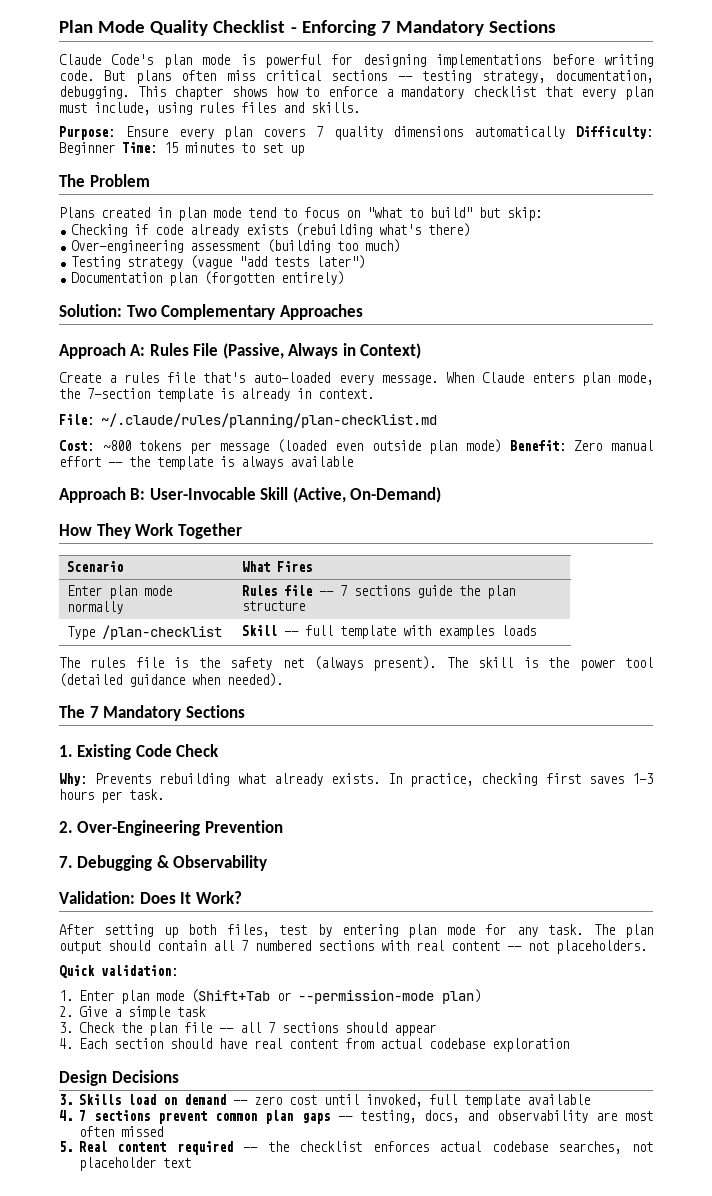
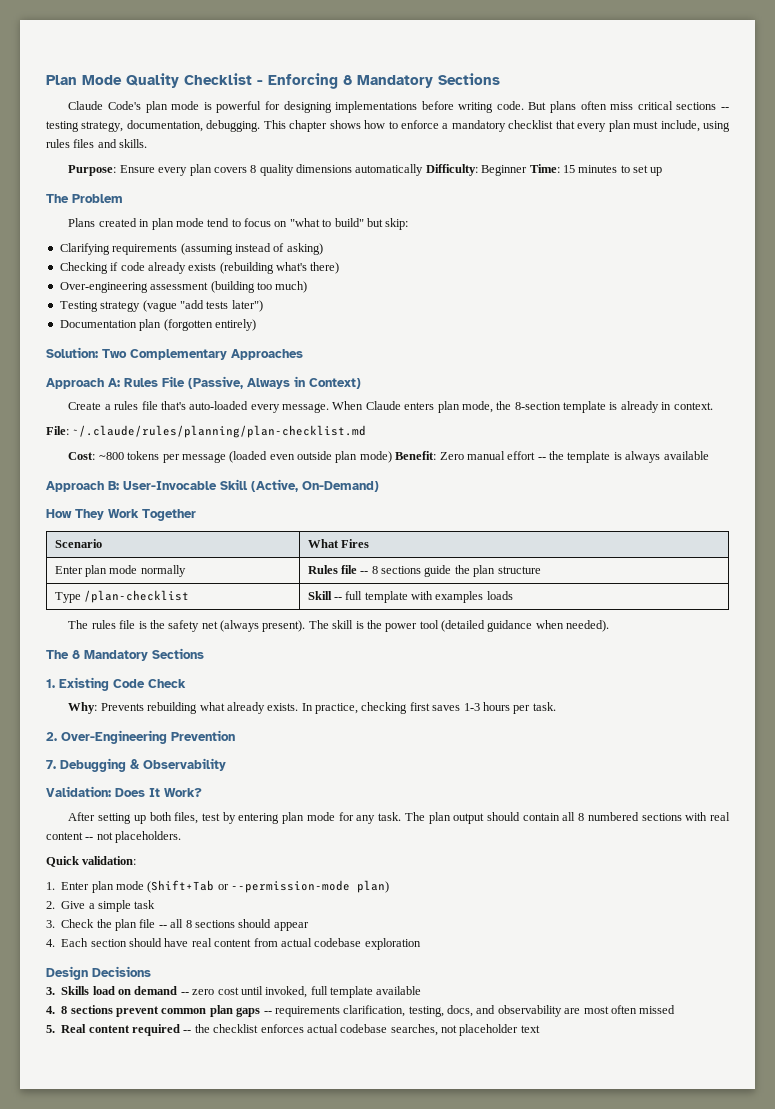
- Plan Mode Quality Checklist - Enforcing 7 Mandatory Sections
+ Plan Mode Quality Checklist - Enforcing 8 Mandatory Sections
- Purpose: Ensure every plan covers 7 quality dimensions automatically Difficulty: Beginner Time: 15 minutes to set up
+ Purpose: Ensure every plan covers 8 quality dimensions automatically Difficulty: Beginner Time: 15 minutes to set up
+ Clarifying requirements (assuming instead of asking)
- When Claude enters plan mode, the 7-section template is already in context.
+ When Claude enters plan mode, the 8-section template is already in context.
- Enter plan mode normally | Rules file -- 7 sections guide the plan structure
+ Enter plan mode normally | Rules file -- 8 sections guide the plan structure
- The 7 Mandatory Sections
+ The 8 Mandatory Sections
- The plan output should contain all 7 numbered sections with real content -- not placeholders.
+ The plan output should contain all 8 numbered sections with real content -- not placeholders.
- 3. Check the plan file -- all 7 sections should appear
+ 3. Check the plan file -- all 8 sections should appear
- 4. 7 sections prevent common plan gaps -- testing, docs, and observability are most often missed
+ 4. 8 sections prevent common plan gaps -- requirements clarification, testing, docs, and observability are most often missed

